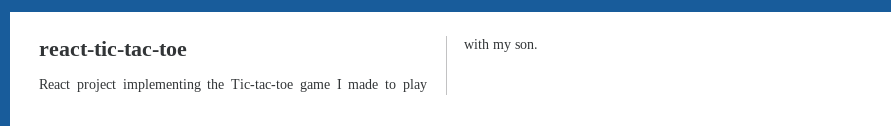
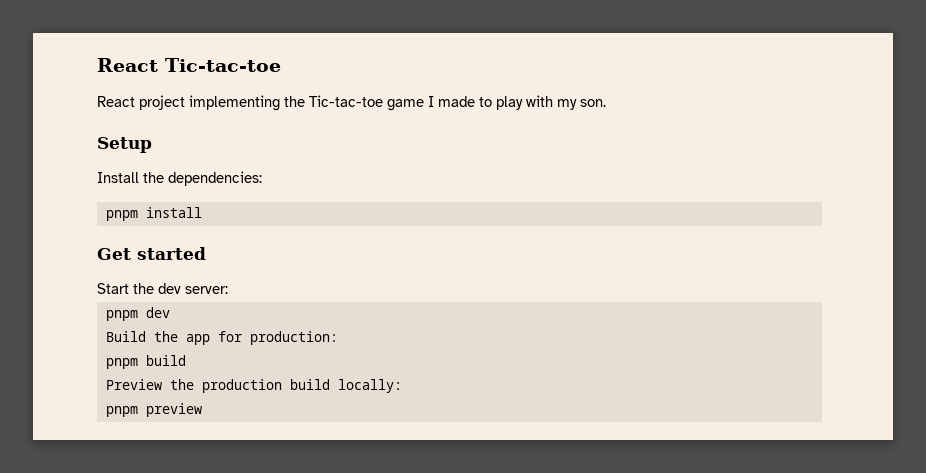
- react-tic-tac-toe
+ React Tic-tac-toe
+ Setup
+ Install the dependencies:
+ pnpm install
+ Get started
+ Start the dev server:
+ pnpm dev
+ Build the app for production:
+ pnpm build
+ Preview the production build locally:
+ pnpm preview

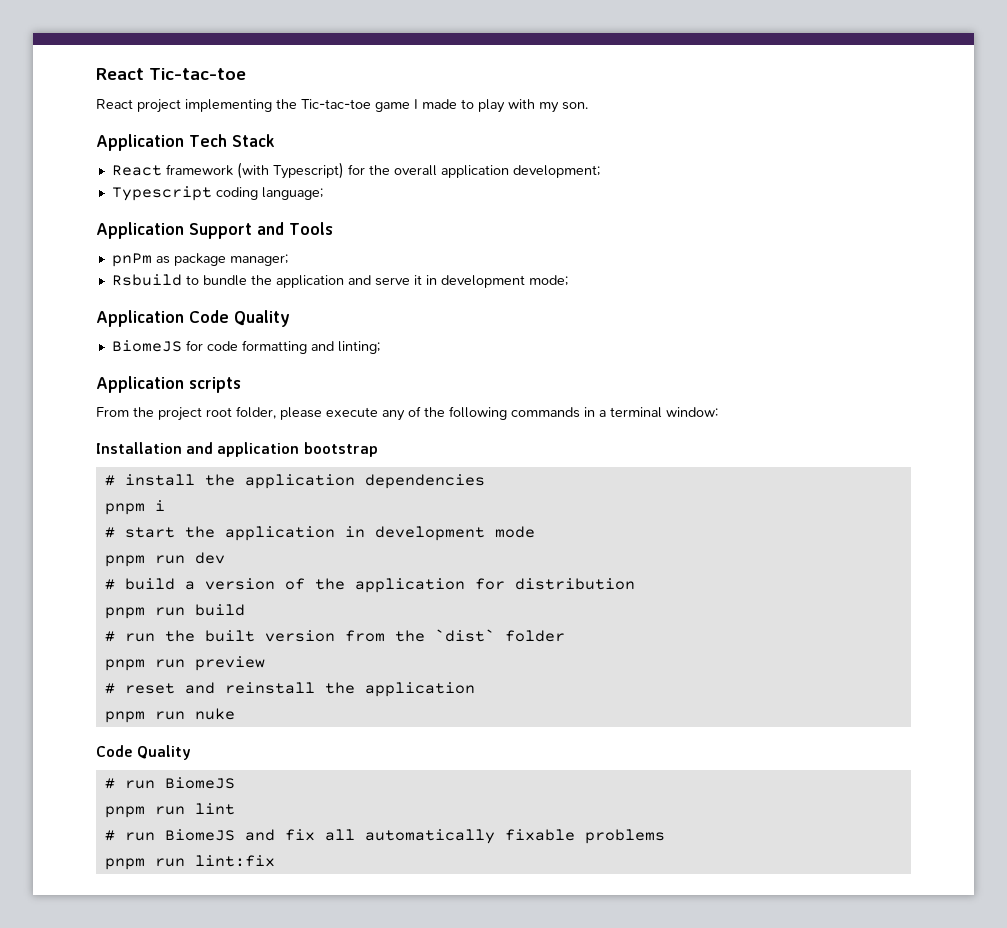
- Setup
- Install the dependencies:
- pnpm install
- Get started
- Start the dev server:
- pnpm dev
+ Application Tech Stack
+ React framework (with Typescript) for the overall application development;
+ Typescript coding language;
+ Application Support and Tools
+ pnPm as package manager;
+ Rsbuild to bundle the application and serve it in development mode;
+ Application Code Quality
+ BiomeJS for code formatting and linting;
+ Application scripts
+ From the project root folder, please execute any of the following commands in a terminal window:
+ Installation and application bootstrap
+ # install the application dependencies
+ pnpm i
+ # start the application in development mode
+ pnpm run dev
- Build the app for production:
- pnpm build
+ # build a version of the application for distribution
+ pnpm run build
- Preview the production build locally:
- pnpm preview
+ # run the built version from the `dist` folder
+ pnpm run preview
+ # reset and reinstall the application
+ pnpm run nuke
+ Code Quality
+ # run BiomeJS
+ pnpm run lint
+ # run BiomeJS and fix all automatically fixable problems
+ pnpm run lint:fix

